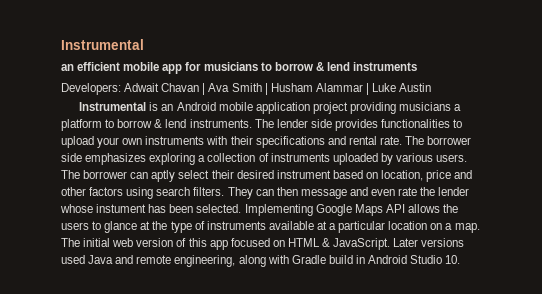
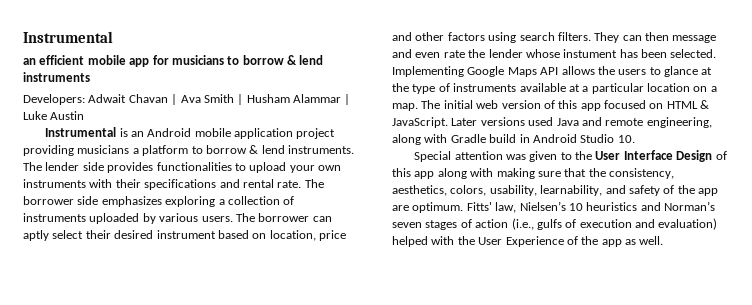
+ Special attention was given to the User Interface Design of this app along with making sure that the consistency, aesthetics, colors, usability, learnability, and safety of the app are optimum. Fitts' law, Nielsen’s 10 heuristics and Norman’s seven stages of action (i.e., gulfs of execution and evaluation) helped with the User Experience of the app as well.

